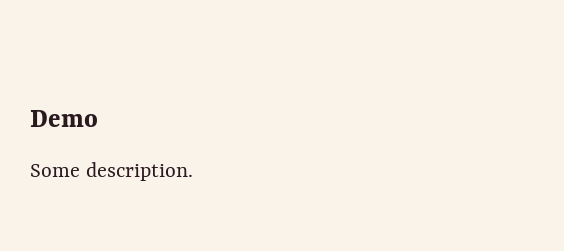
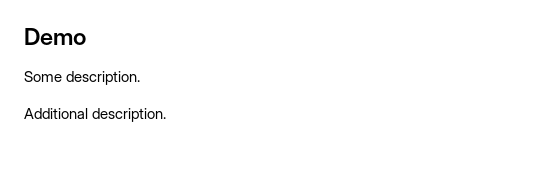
+ Additional description.

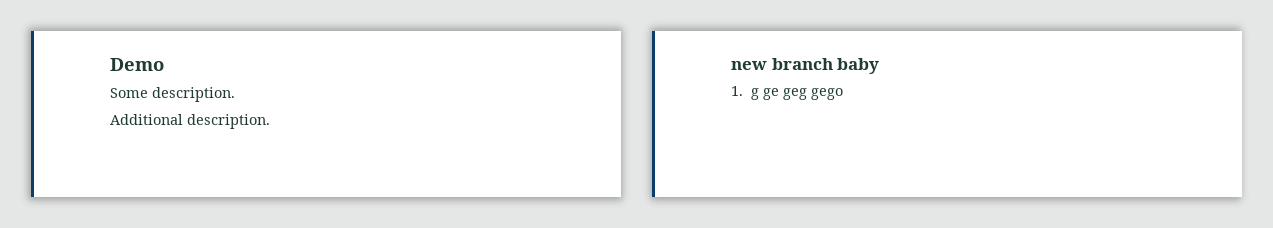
+ new branch baby
+ 1. g ge geg gego

